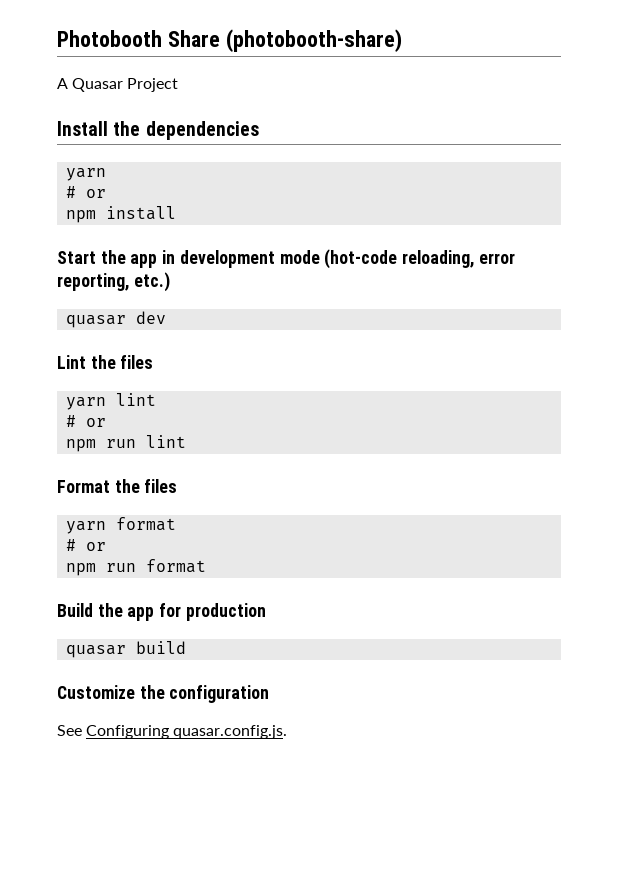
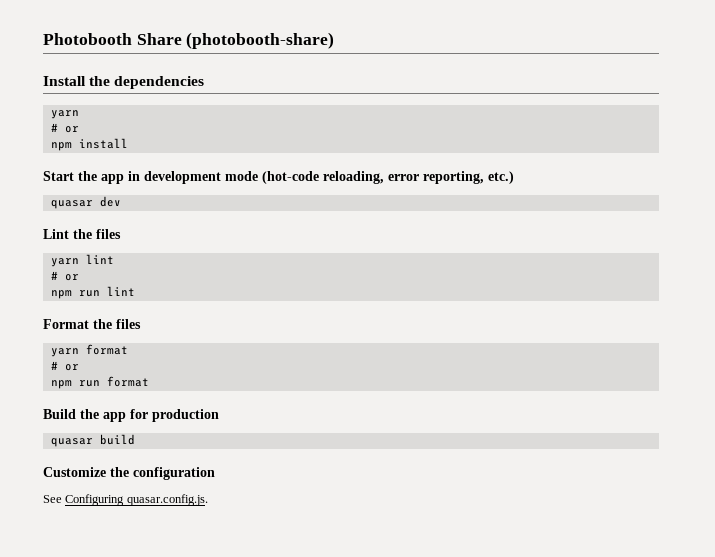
- A Quasar Project

